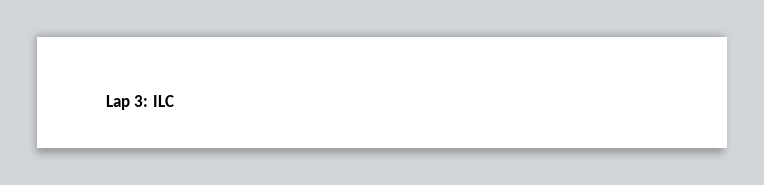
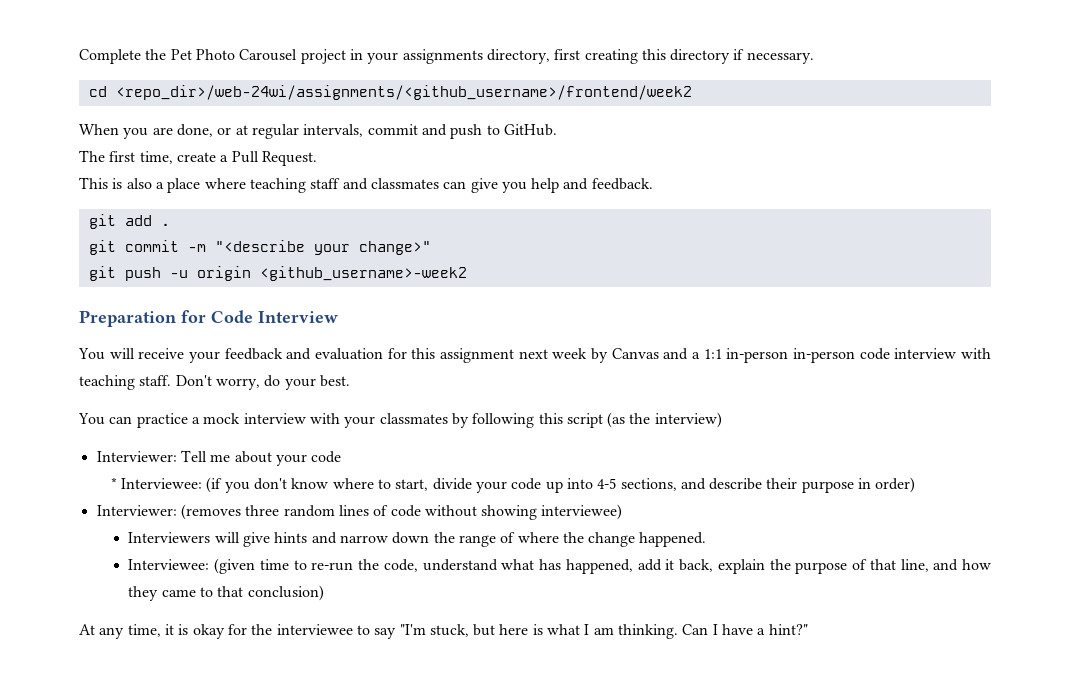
- Lap 3: ILC
+ Complete the Pet Photo Carousel project in your assignments directory, first creating this directory if necessary.
+ cd <repo_dir>/web-24wi/assignments/<github_username>/frontend/week2
+ When you are done, or at regular intervals, commit and push to GitHub.
+ The first time, create a Pull Request.
+ This is also a place where teaching staff and classmates can give you help and feedback.
+ git add .
+ git commit -m "<describe your change>"
+ git push -u origin <github_username>-week2
+ Preparation for Code Interview
+ You will receive your feedback and evaluation for this assignment next week by Canvas and a 1:1 in-person in-person code interview with teaching staff. Don't worry, do your best.
+ You can practice a mock interview with your classmates by following this script (as the interview)
+ Interviewer: Tell me about your code
+ * Interviewee: (if you don't know where to start, divide your code up into 4-5 sections, and describe their purpose in order)
+ Interviewer: (removes three random lines of code without showing interviewee)
+ Interviewers will give hints and narrow down the range of where the change happened.
+ Interviewee: (given time to re-run the code, understand what has happened, add it back, explain the purpose of that line, and how they came to that conclusion)
+ At any time, it is okay for the interviewee to say "I'm stuck, but here is what I am thinking. Can I have a hint?"

